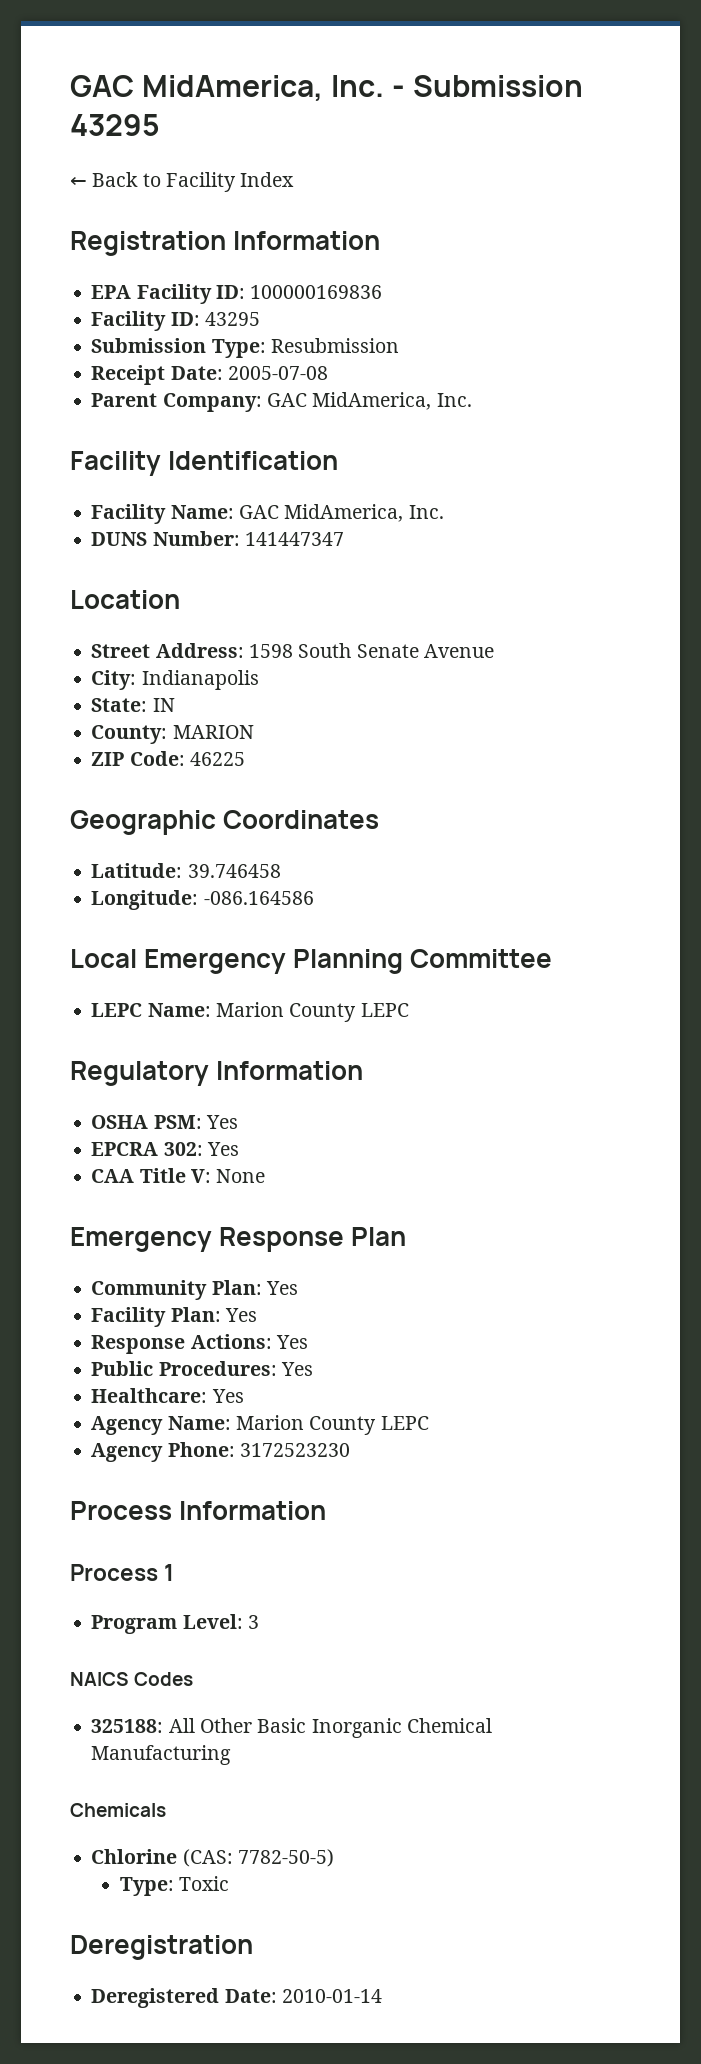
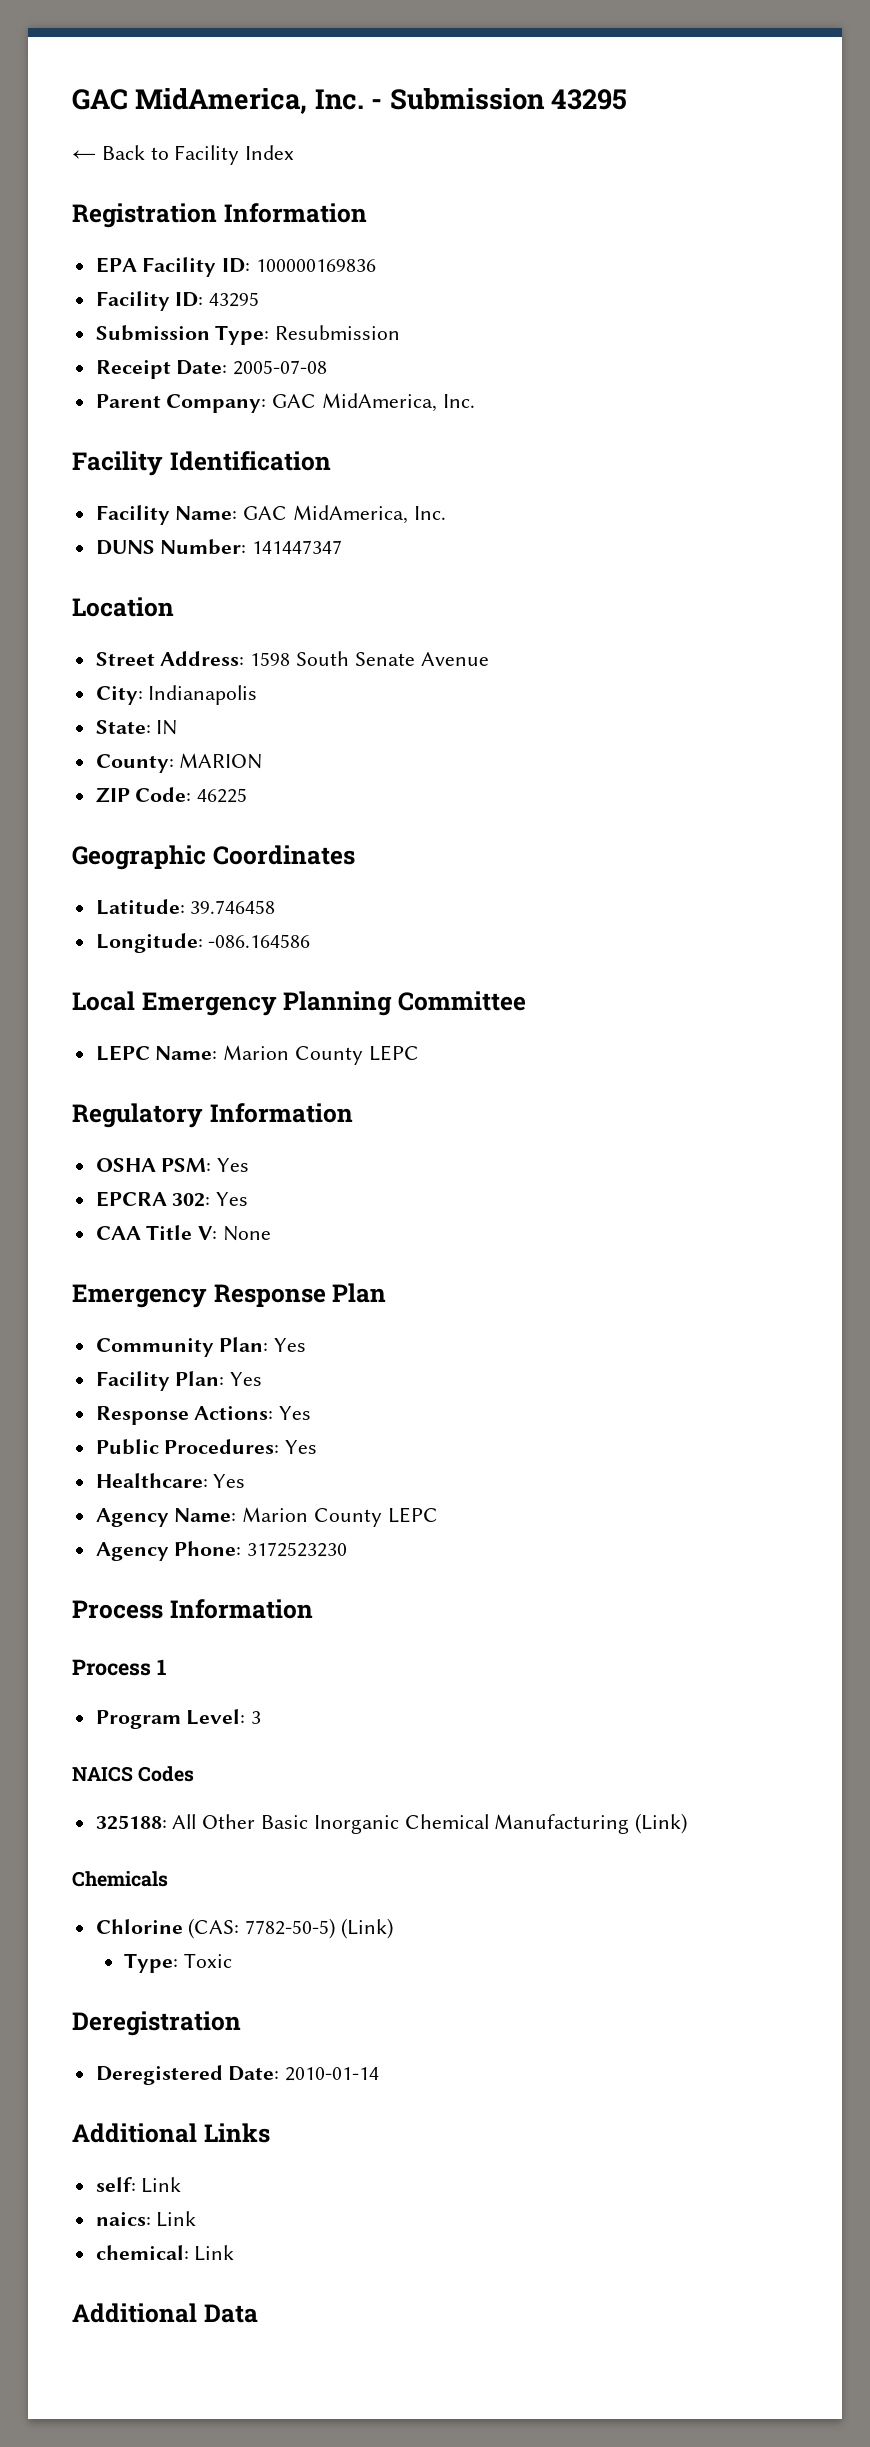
- 325188: All Other Basic Inorganic Chemical Manufacturing
+ 325188: All Other Basic Inorganic Chemical Manufacturing (Link)
- Chlorine (CAS: 7782-50-5)
+ Chlorine (CAS: 7782-50-5) (Link)
+ Additional Links
+ self: Link
+ naics: Link
+ chemical: Link
+ Additional Data

